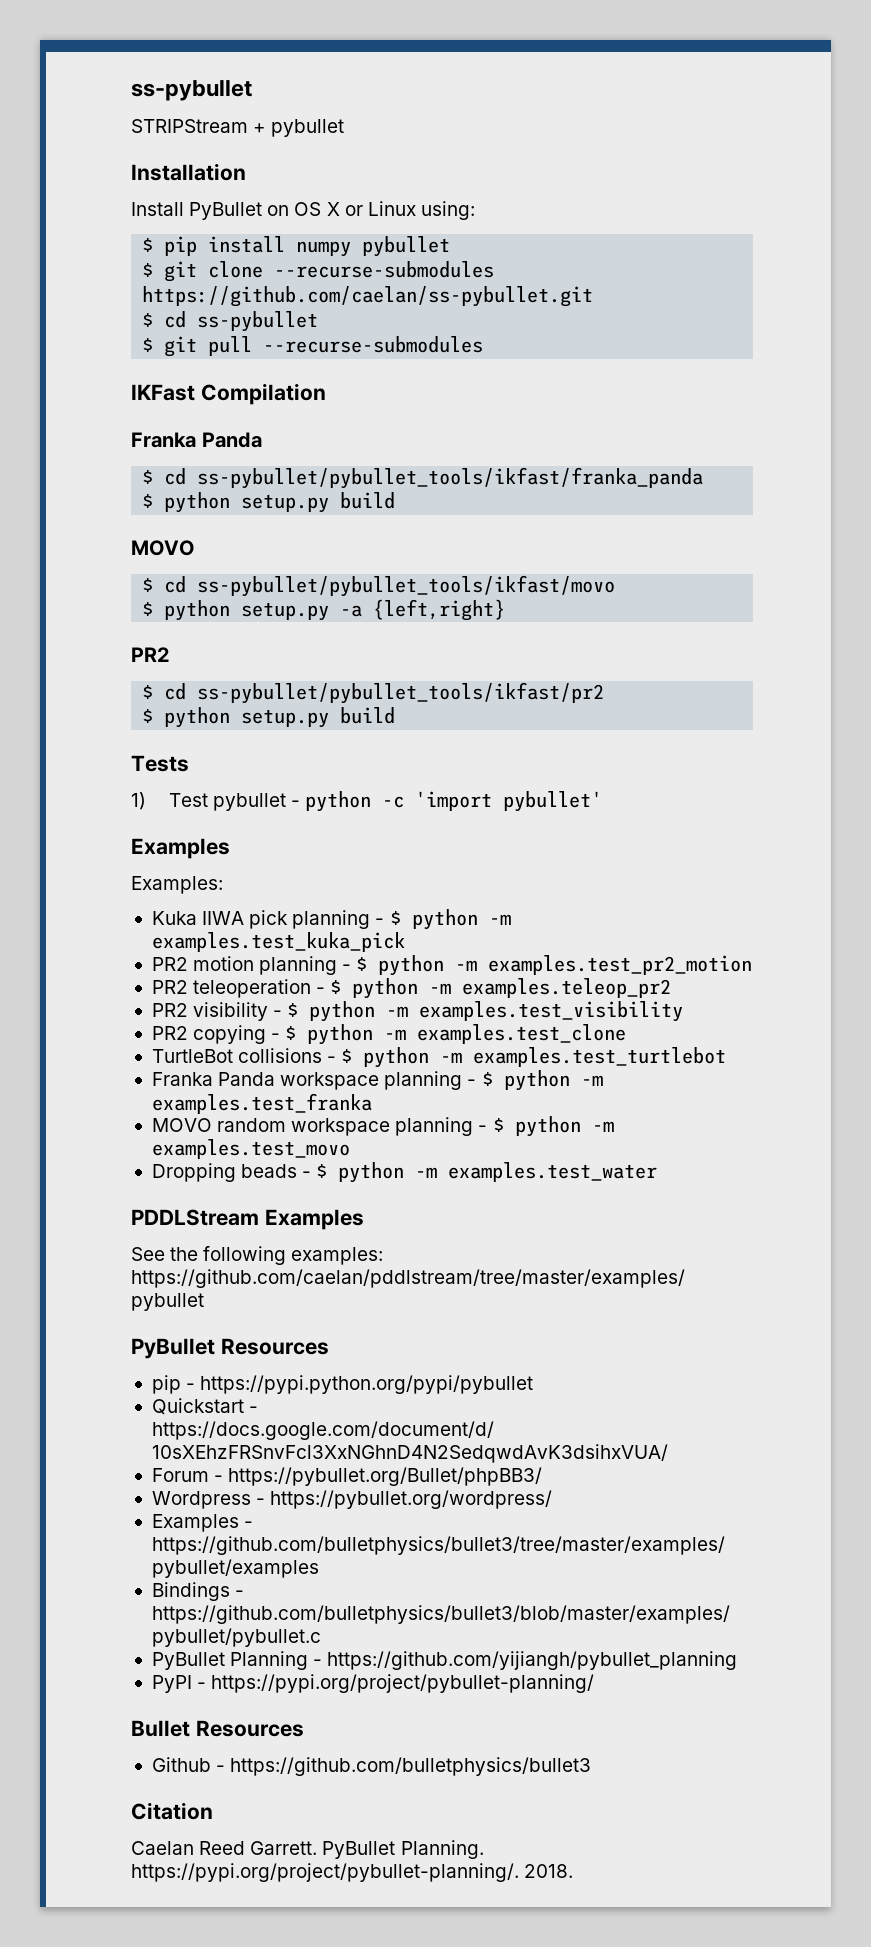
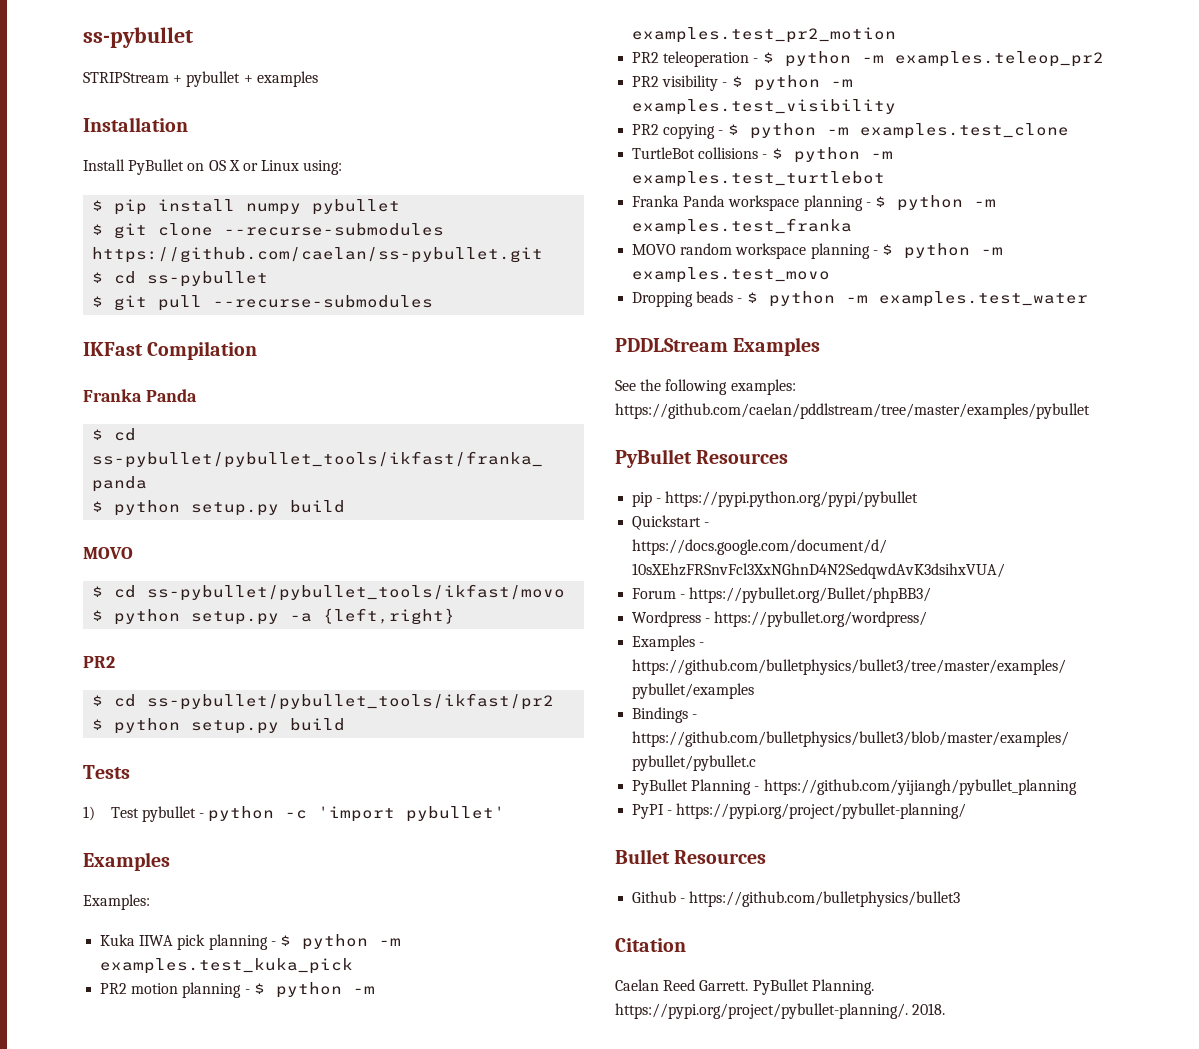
- STRIPStream + pybullet
+ STRIPStream + pybullet + examples

